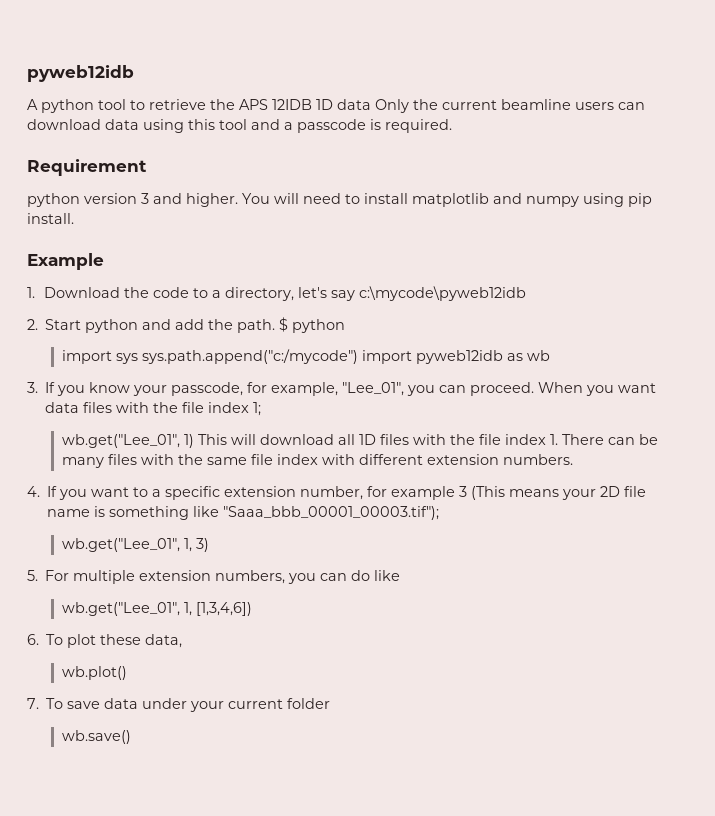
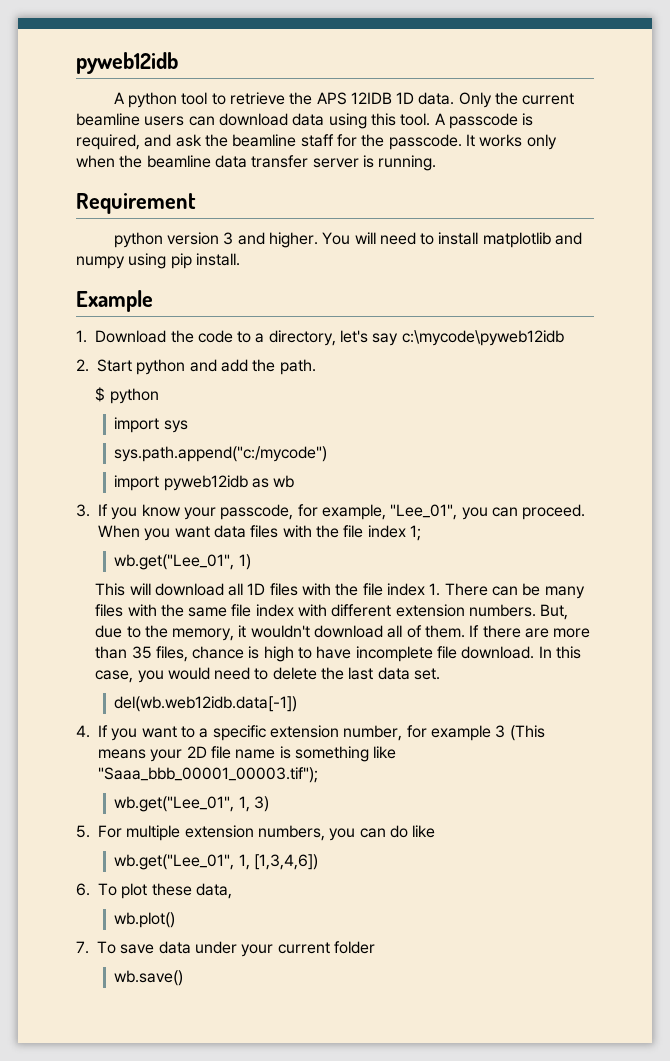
- A python tool to retrieve the APS 12IDB 1D data Only the current beamline users can download data using this tool and a passcode is required.
+ A python tool to retrieve the APS 12IDB 1D data. Only the current beamline users can download data using this tool. A passcode is required, and ask the beamline staff for the passcode. It works only when the beamline data transfer server is running.
- 2. Start python and add the path. $ python
+ 2. Start python and add the path.
+ $ python
- import sys sys.path.append("c:/mycode") import pyweb12idb as wb
+ import sys
+ sys.path.append("c:/mycode")
+ import pyweb12idb as wb
- wb.get("Lee_01", 1) This will download all 1D files with the file index 1. There can be many files with the same file index with different extension numbers.
+ wb.get("Lee_01", 1)
+ This will download all 1D files with the file index 1. There can be many files with the same file index with different extension numbers. But, due to the memory, it wouldn't download all of them. If there are more than 35 files, chance is high to have incomplete file download. In this case, you would need to delete the last data set.
+ del(wb.web12idb.data[-1])

